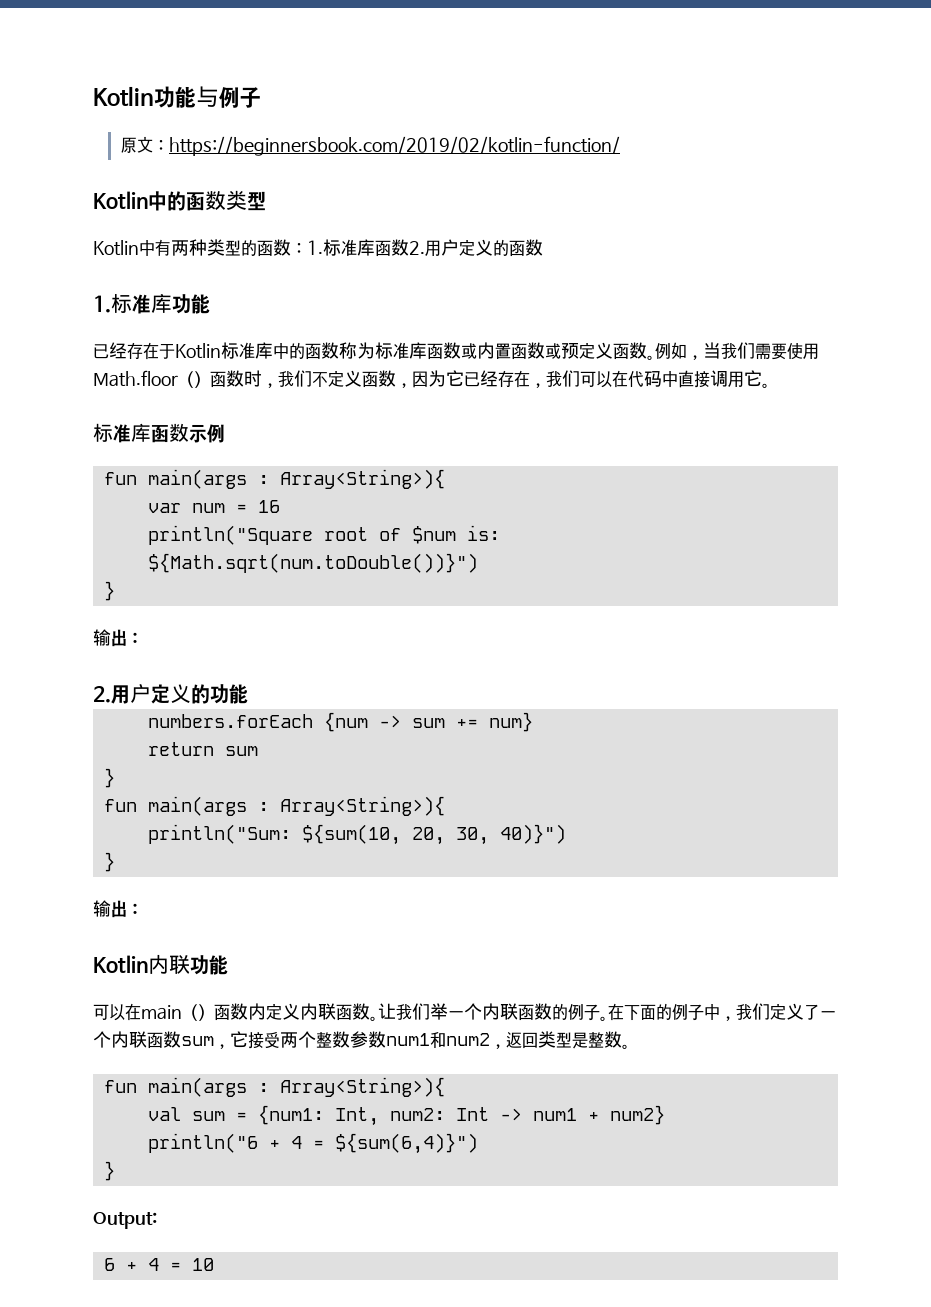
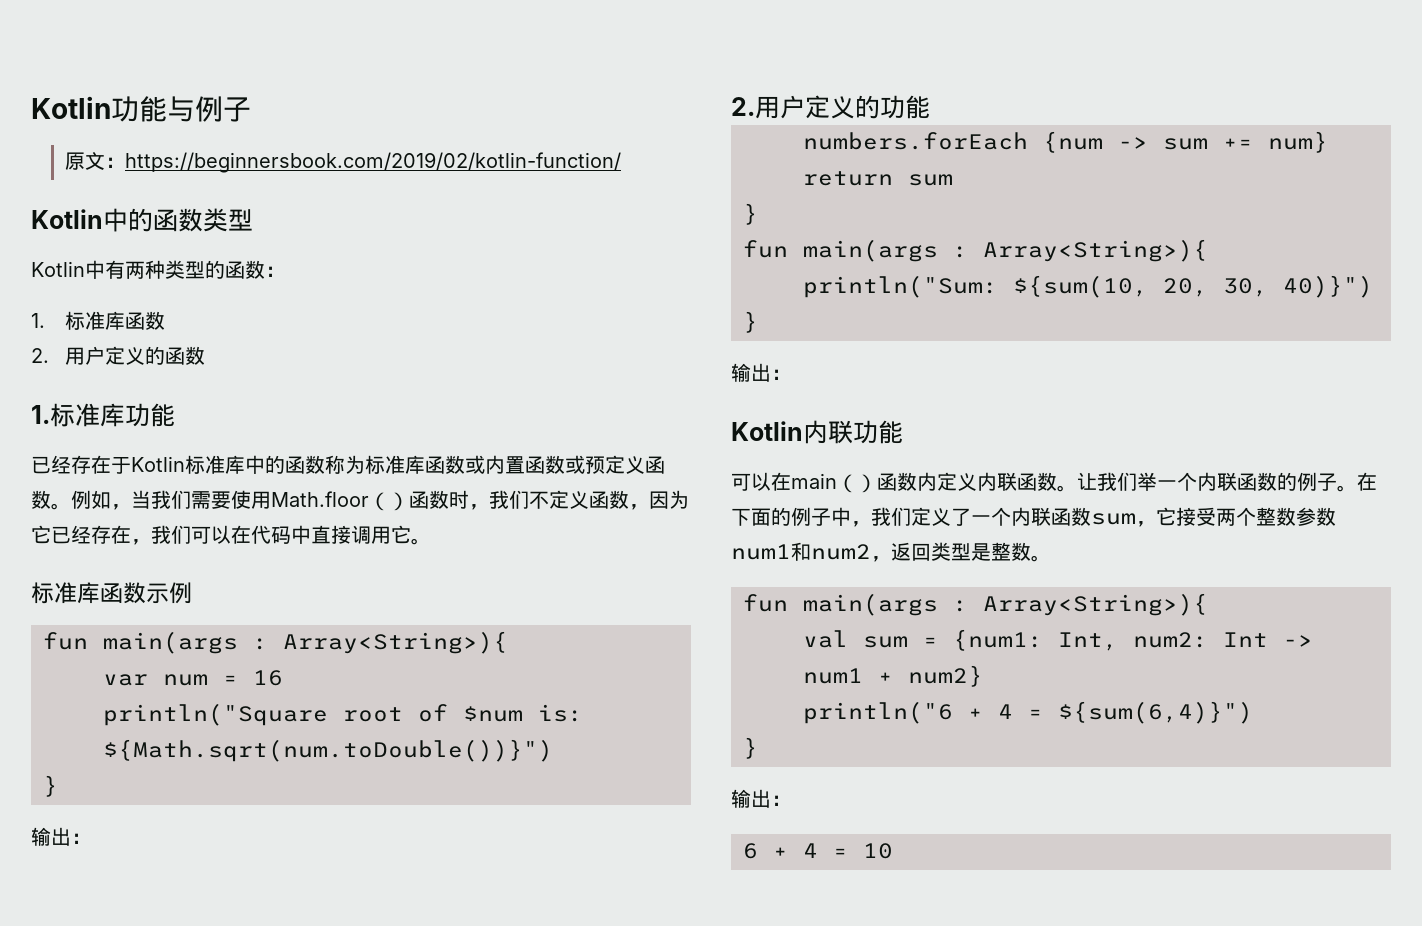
- Kotlin中有两种类型的函数：1.标准库函数2.用户定义的函数
+ Kotlin中有两种类型的函数：
+ 1.标准库函数
+ 2.用户定义的函数
  println("6 + 4 = ${sum(6,4)}")
  }
- Output:
+ 输出：

